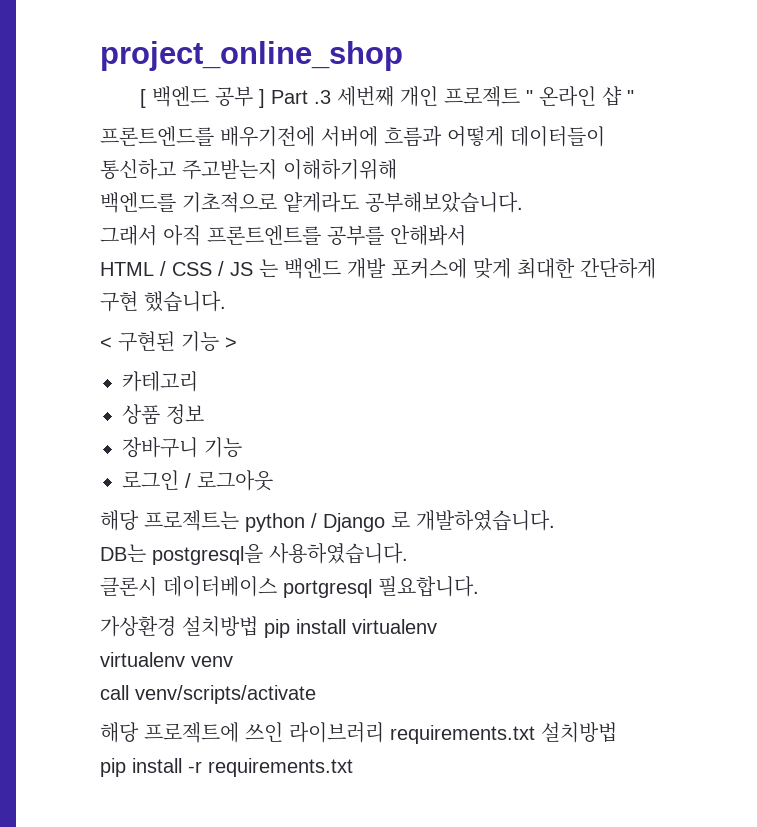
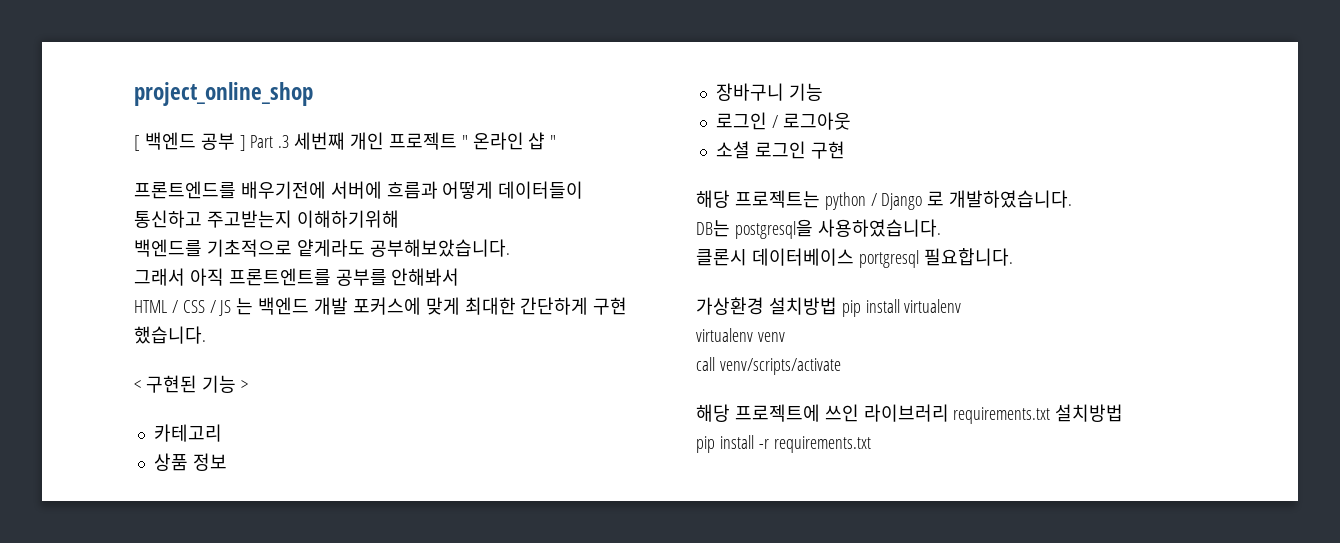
+ 소셜 로그인 구현

